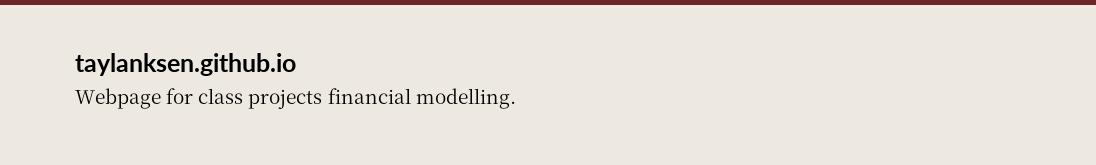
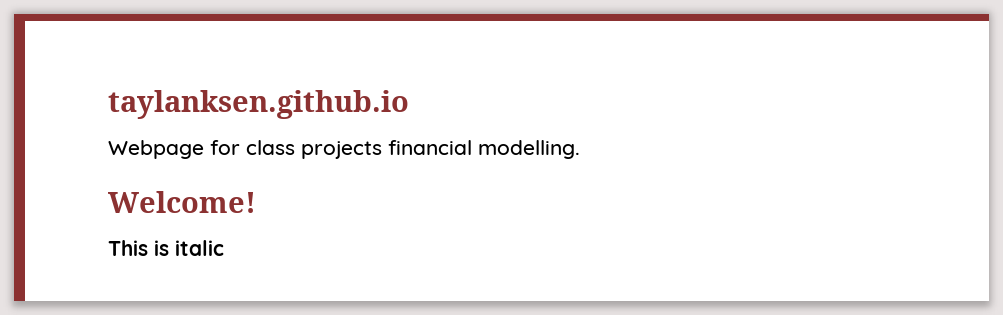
+ Welcome!
+ This is italic

